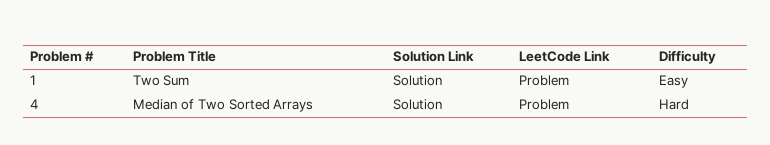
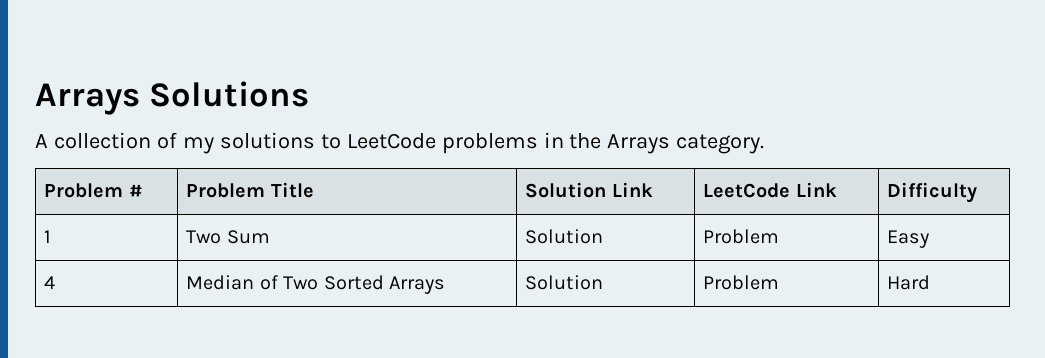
+ Arrays Solutions
+ A collection of my solutions to LeetCode problems in the Arrays category.

